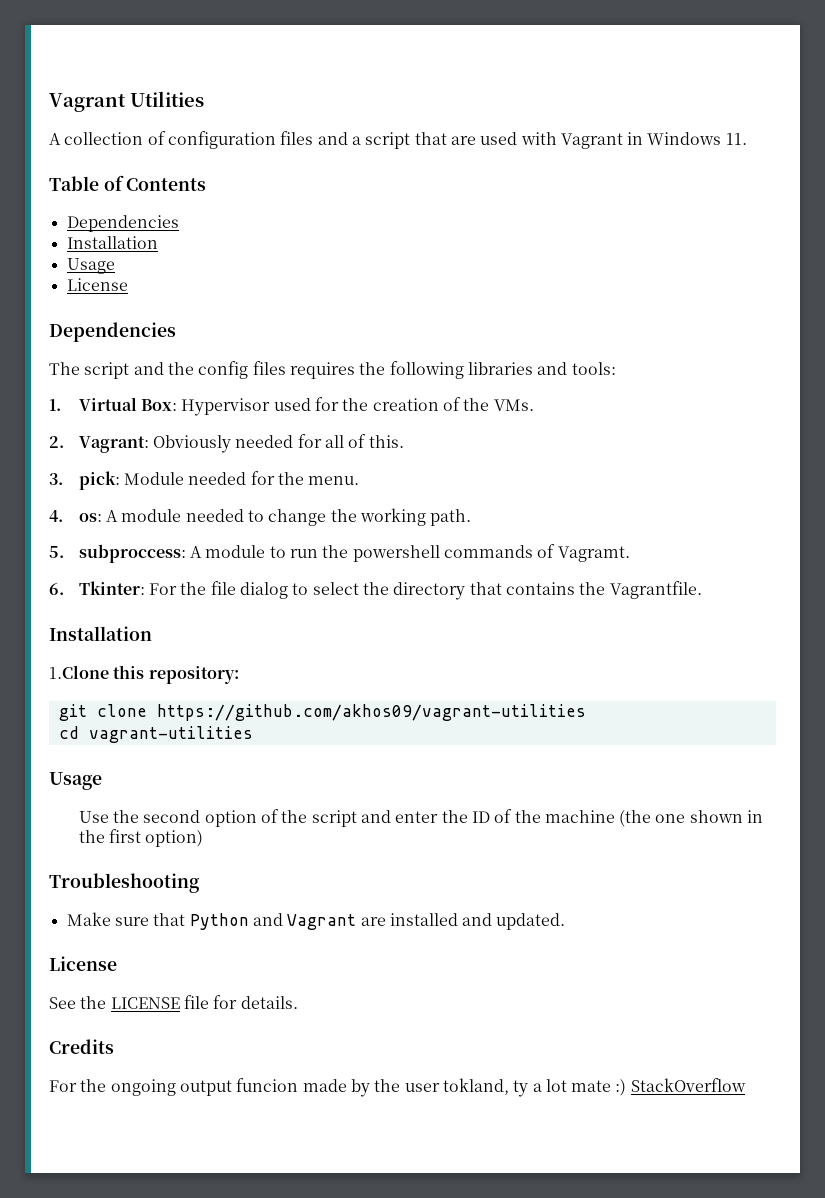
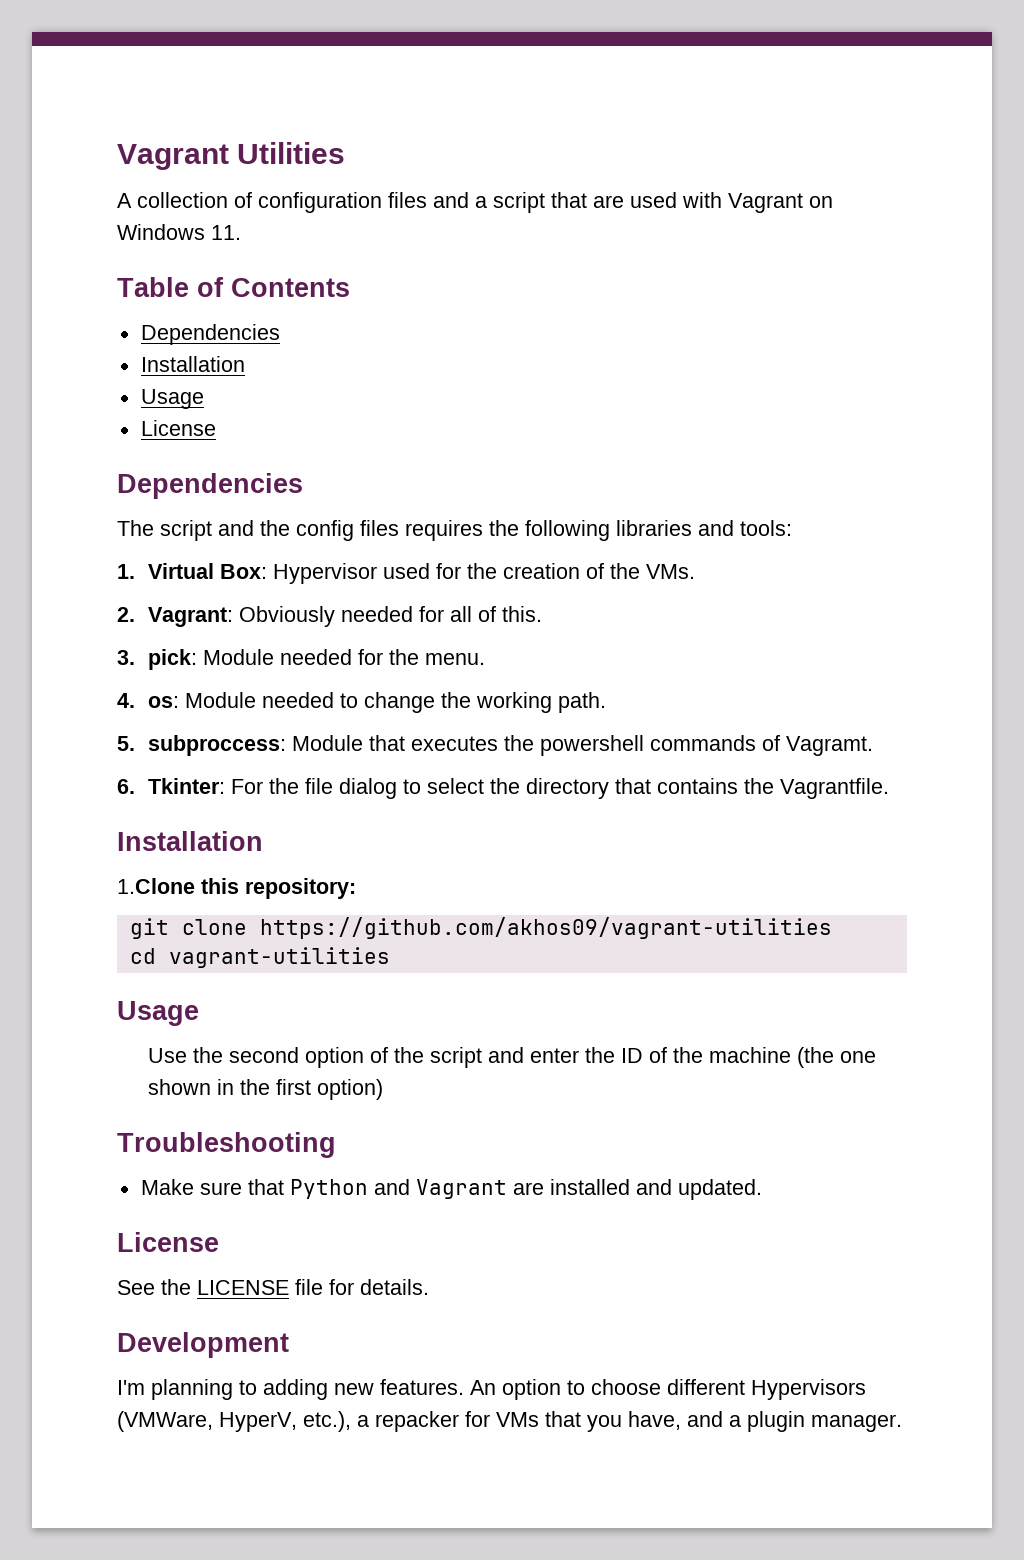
- A collection of configuration files and a script that are used with Vagrant in Windows 11.
+ A collection of configuration files and a script that are used with Vagrant on Windows 11.
- 4. os: A module needed to change the working path.
+ 4. os: Module needed to change the working path.
- 5. subproccess: A module to run the powershell commands of Vagramt.
+ 5. subproccess: Module that executes the powershell commands of Vagramt.
- Credits
- For the ongoing output funcion made by the user tokland, ty a lot mate :) StackOverflow
+ Development
+ I'm planning to adding new features. An option to choose different Hypervisors (VMWare, HyperV, etc.), a repacker for VMs that you have, and a plugin manager.

